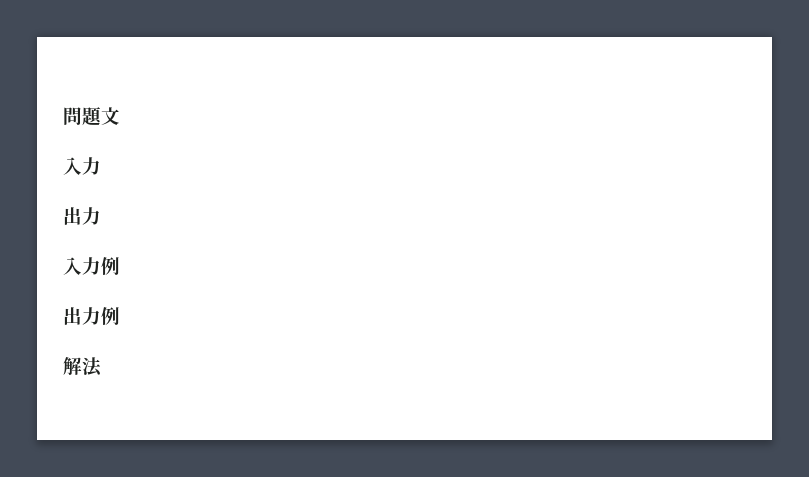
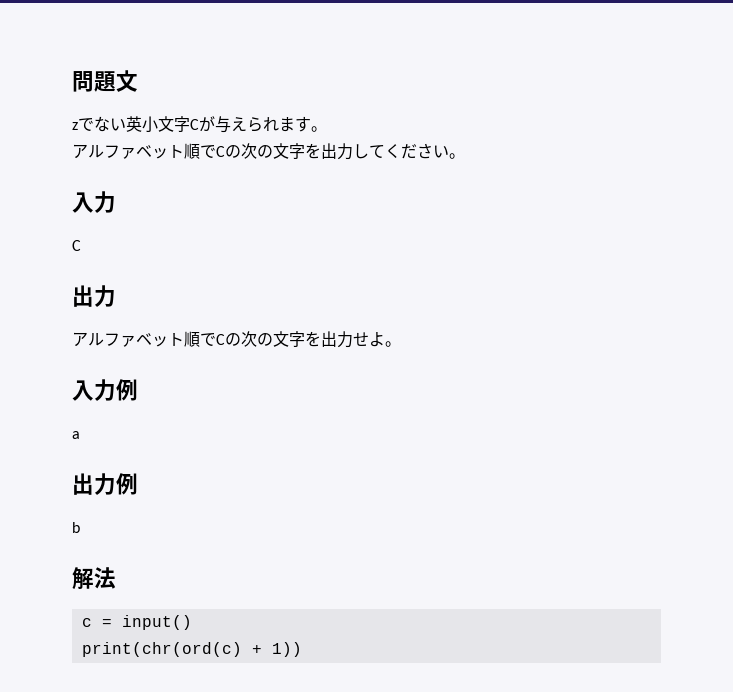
  問題文
+ zでない英小文字Cが与えられます。
+ アルファベット順でCの次の文字を出力してください。
  入力
+ C
  出力
+ アルファベット順でCの次の文字を出力せよ。
+ a
+ b
+ c = input()
+ print(chr(ord(c) + 1))

